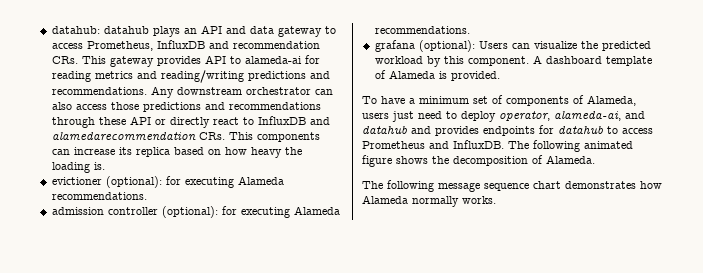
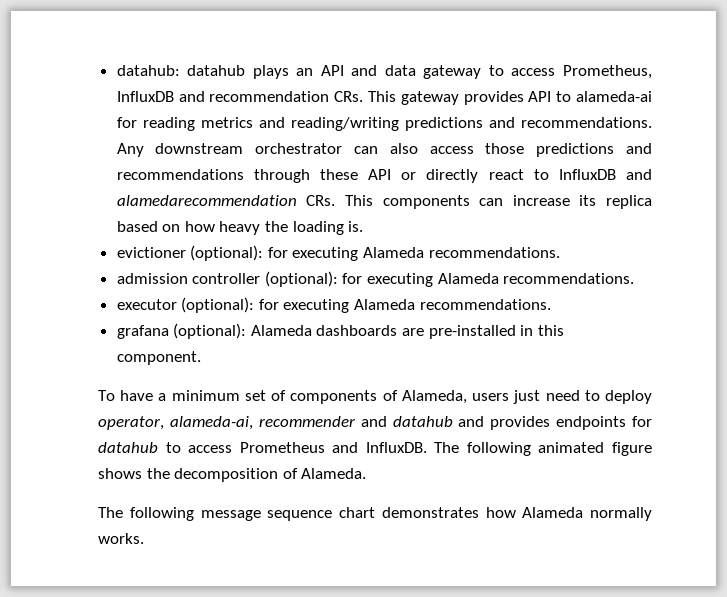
- grafana (optional): Users can visualize the predicted workload by this component. A dashboard template of Alameda is provided.
+ executor (optional): for executing Alameda recommendations.
+ grafana (optional): Alameda dashboards are pre-installed in this component.
- To have a minimum set of components of Alameda, users just need to deploy operator, alameda-ai, and datahub and provides endpoints for datahub to access Prometheus and InfluxDB.
+ To have a minimum set of components of Alameda, users just need to deploy operator, alameda-ai, recommender and datahub and provides endpoints for datahub to access Prometheus and InfluxDB.

